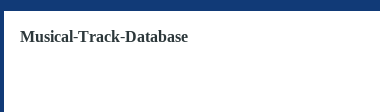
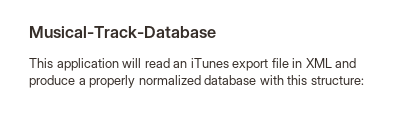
+ This application will read an iTunes export file in XML and produce a properly normalized database with this structure:

